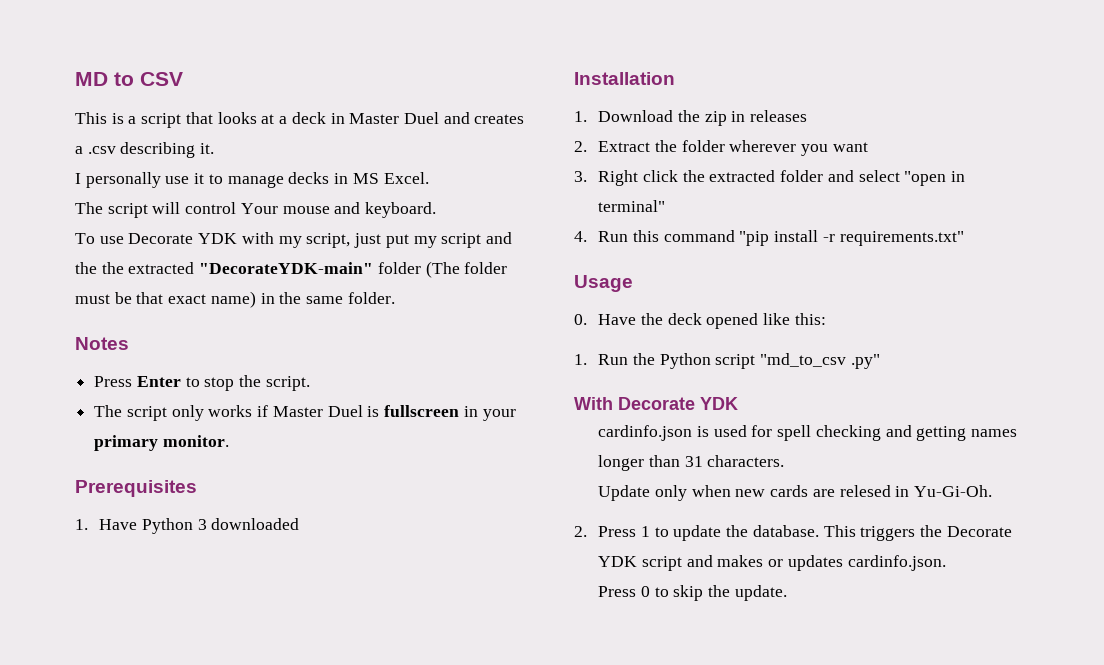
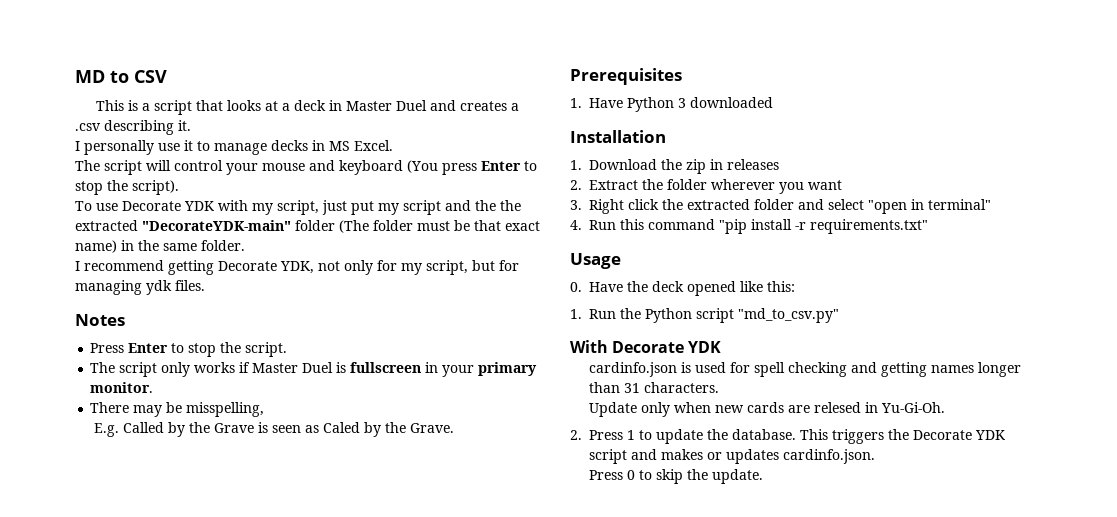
- The script will control Your mouse and keyboard.
+ The script will control your mouse and keyboard (You press Enter to stop the script).
+ I recommend getting Decorate YDK, not only for my script, but for managing ydk files.
+ There may be misspelling,
+ E.g. Called by the Grave is seen as Caled by the Grave.
- 1. Run the Python script "md_to_csv .py"
+ 1. Run the Python script "md_to_csv.py"

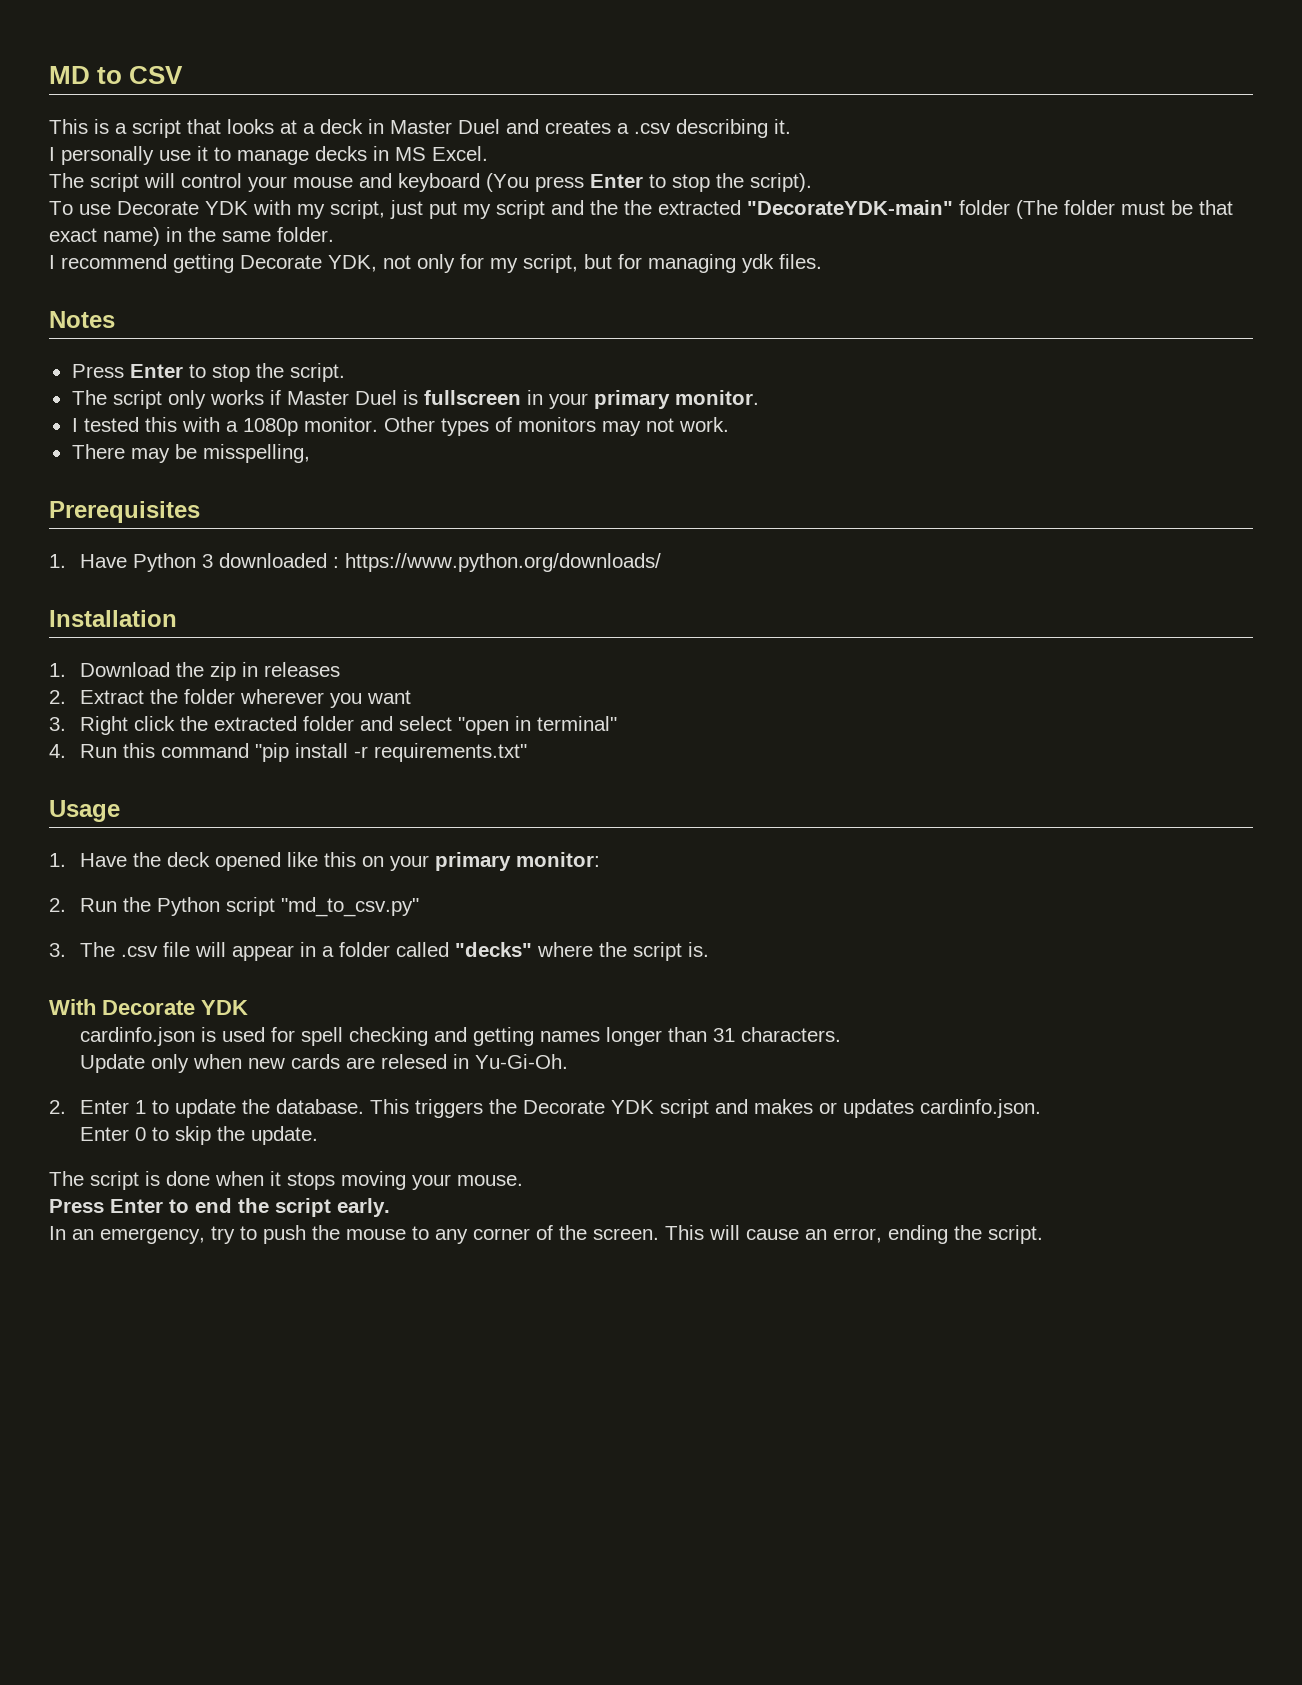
+ I tested this with a 1080p monitor. Other types of monitors may not work.
  There may be misspelling,
- E.g. Called by the Grave is seen as Caled by the Grave.
- 1. Have Python 3 downloaded
+ 1. Have Python 3 downloaded : https://www.python.org/downloads/
- 0. Have the deck opened like this:
- 1. Run the Python script "md_to_csv.py"
+ 1. Have the deck opened like this on your primary monitor:
+ 2. Run the Python script "md_to_csv.py"
+ 3. The .csv file will appear in a folder called "decks" where the script is.
- 2. Press 1 to update the database.
+ 2. Enter 1 to update the database.
- Press 0 to skip the update.
+ Enter 0 to skip the update.
+ The script is done when it stops moving your mouse.
+ Press Enter to end the script early.
+ In an emergency, try to push the mouse to any corner of the screen. This will cause an error, ending the script.

